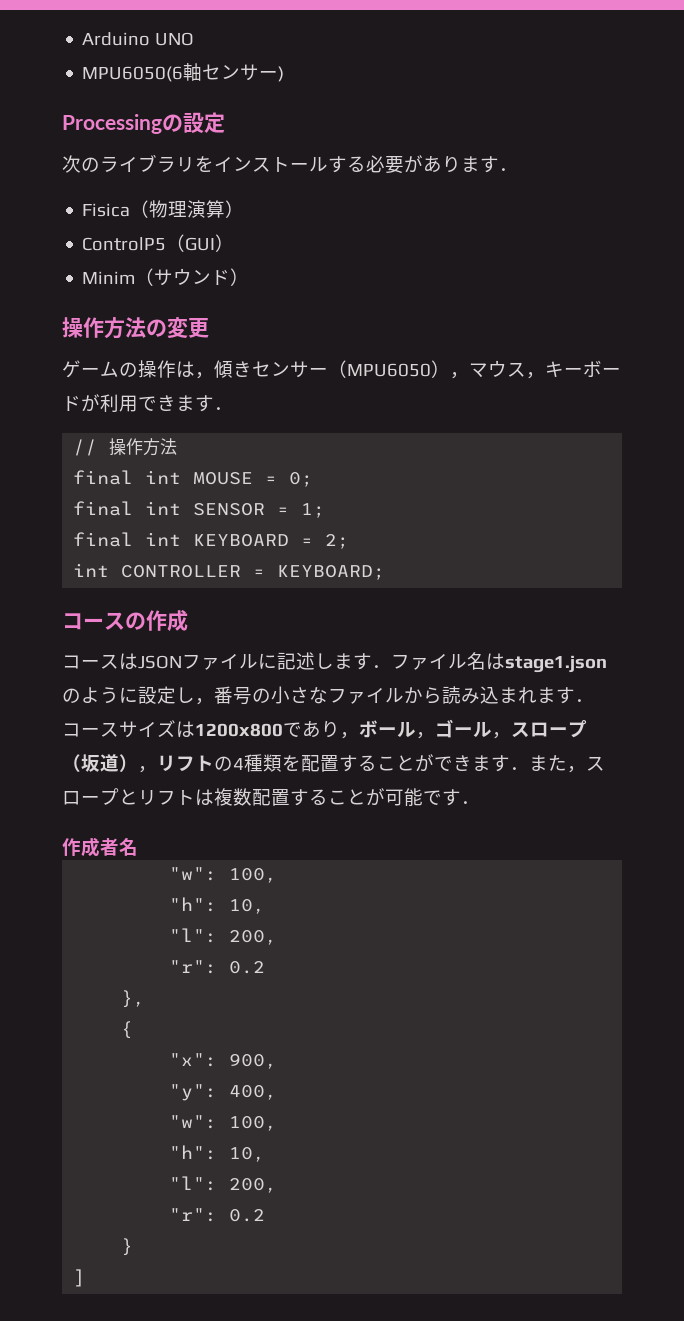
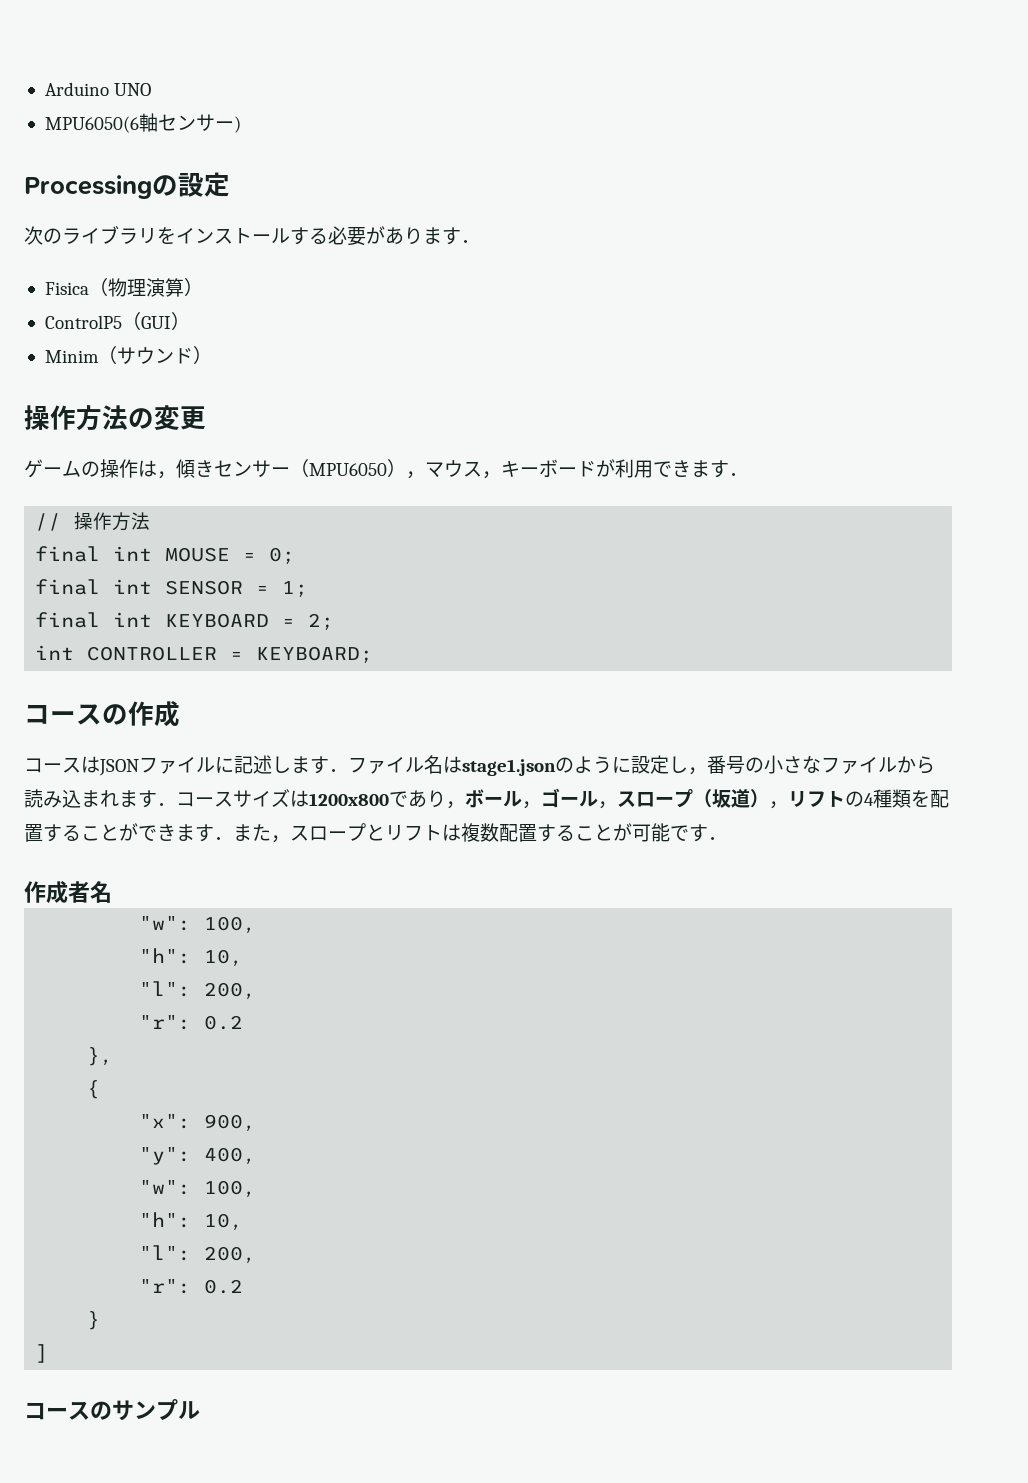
+ コースのサンプル

